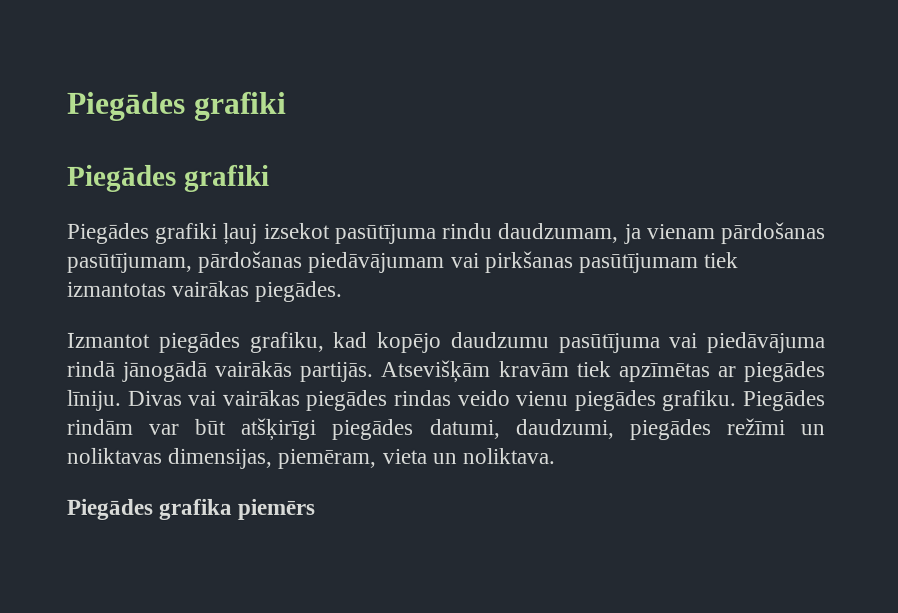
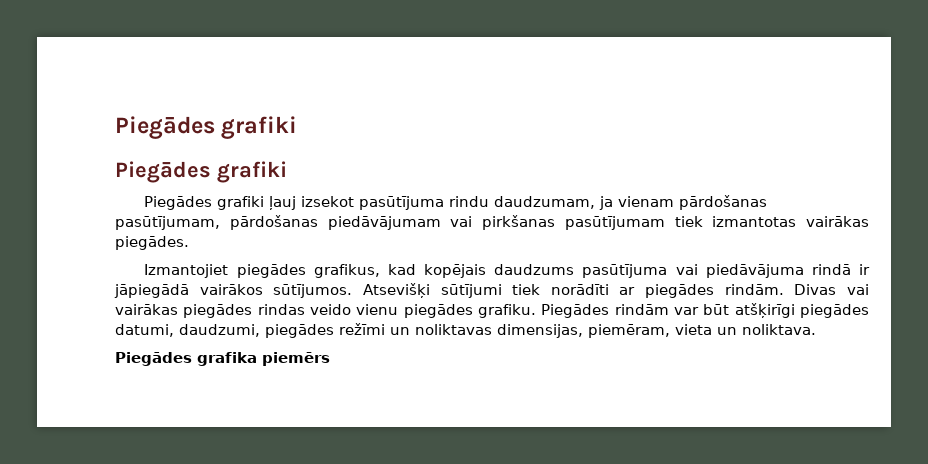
- Izmantot piegādes grafiku, kad kopējo daudzumu pasūtījuma vai piedāvājuma rindā jānogādā vairākās partijās. Atsevišķām kravām tiek apzīmētas ar piegādes līniju.
+ Izmantojiet piegādes grafikus, kad kopējais daudzums pasūtījuma vai piedāvājuma rindā ir jāpiegādā vairākos sūtījumos. Atsevišķi sūtījumi tiek norādīti ar piegādes rindām.

